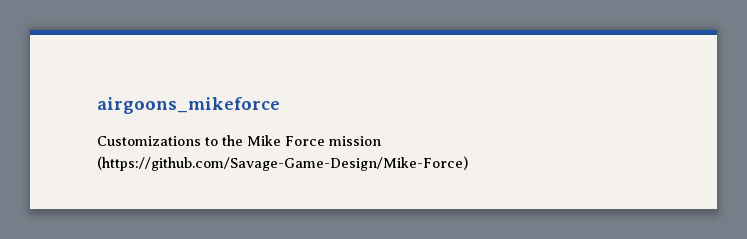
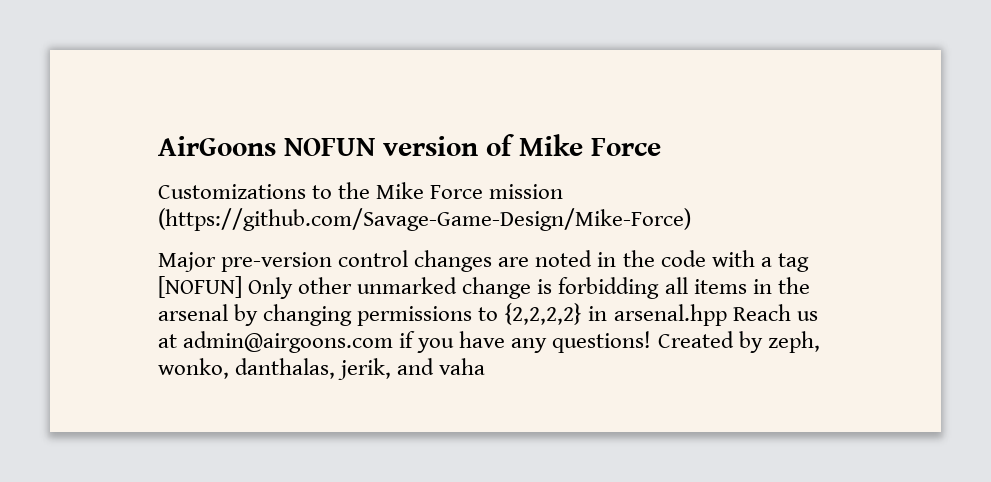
- airgoons_mikeforce
+ AirGoons NOFUN version of Mike Force
+ Major pre-version control changes are noted in the code with a tag [NOFUN] Only other unmarked change is forbidding all items in the arsenal by changing permissions to {2,2,2,2} in arsenal.hpp Reach us at admin@airgoons.com if you have any questions! Created by zeph, wonko, danthalas, jerik, and vaha

